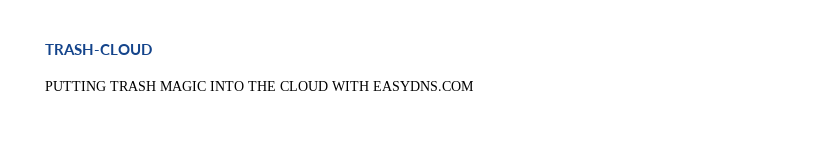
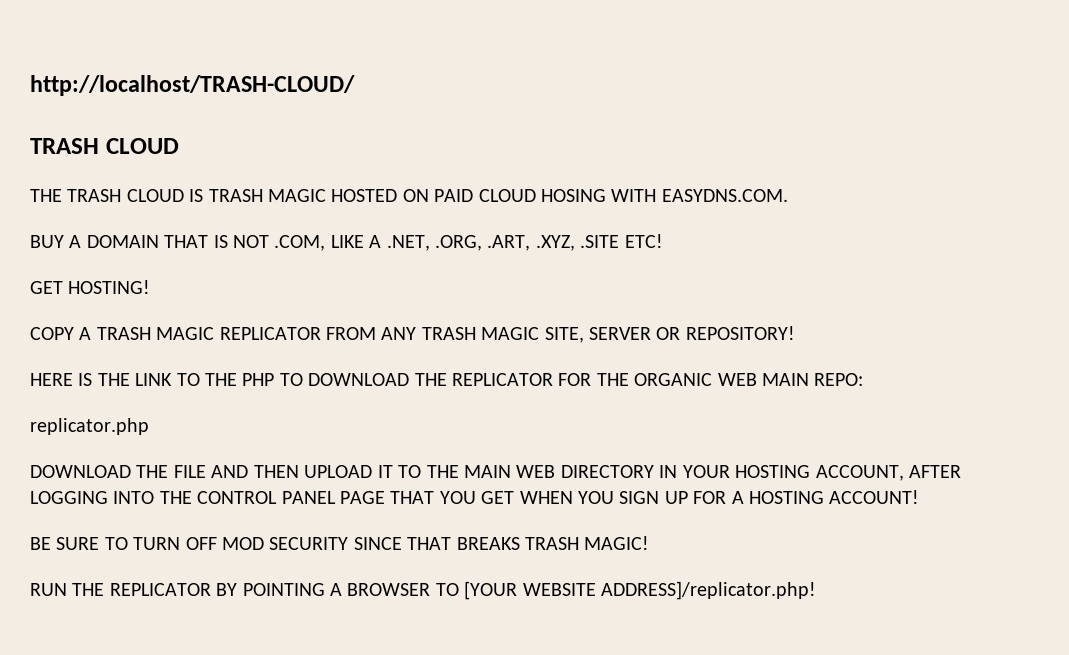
- TRASH-CLOUD
- PUTTING TRASH MAGIC INTO THE CLOUD WITH EASYDNS.COM
+ http://localhost/TRASH-CLOUD/
+ TRASH CLOUD
+ THE TRASH CLOUD IS TRASH MAGIC HOSTED ON PAID CLOUD HOSING WITH EASYDNS.COM.
+ BUY A DOMAIN THAT IS NOT .COM, LIKE A .NET, .ORG, .ART, .XYZ, .SITE ETC!
+ GET HOSTING!
+ COPY A TRASH MAGIC REPLICATOR FROM ANY TRASH MAGIC SITE, SERVER OR REPOSITORY!
+ HERE IS THE LINK TO THE PHP TO DOWNLOAD THE REPLICATOR FOR THE ORGANIC WEB MAIN REPO:
+ replicator.php
+ DOWNLOAD THE FILE AND THEN UPLOAD IT TO THE MAIN WEB DIRECTORY IN YOUR HOSTING ACCOUNT, AFTER LOGGING INTO THE CONTROL PANEL PAGE THAT YOU GET WHEN YOU SIGN UP FOR A HOSTING ACCOUNT!
+ BE SURE TO TURN OFF MOD SECURITY SINCE THAT BREAKS TRASH MAGIC!
+ RUN THE REPLICATOR BY POINTING A BROWSER TO [YOUR WEBSITE ADDRESS]/replicator.php!

